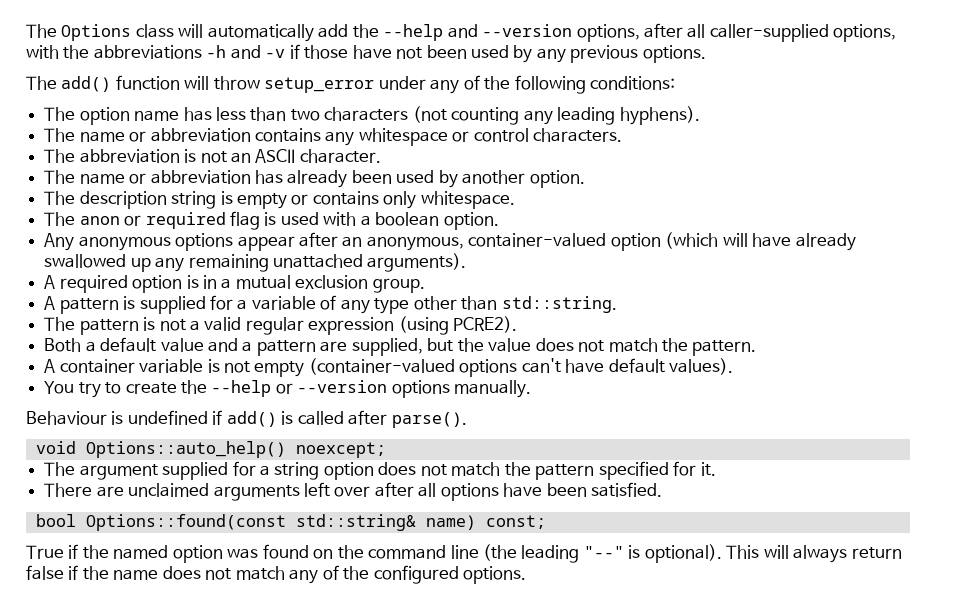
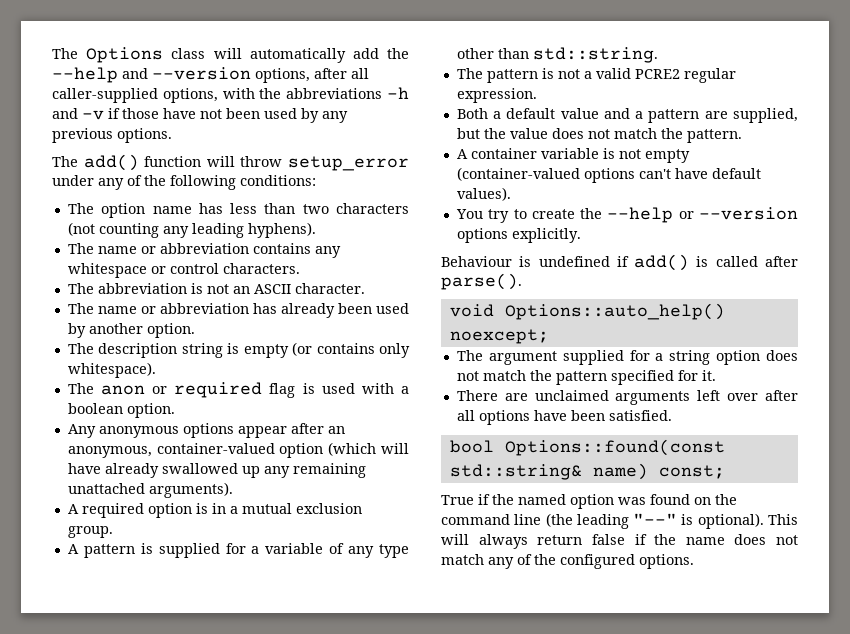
- The description string is empty or contains only whitespace.
+ The description string is empty (or contains only whitespace).
- The pattern is not a valid regular expression (using PCRE2).
+ The pattern is not a valid PCRE2 regular expression.
- You try to create the --help or --version options manually.
+ You try to create the --help or --version options explicitly.

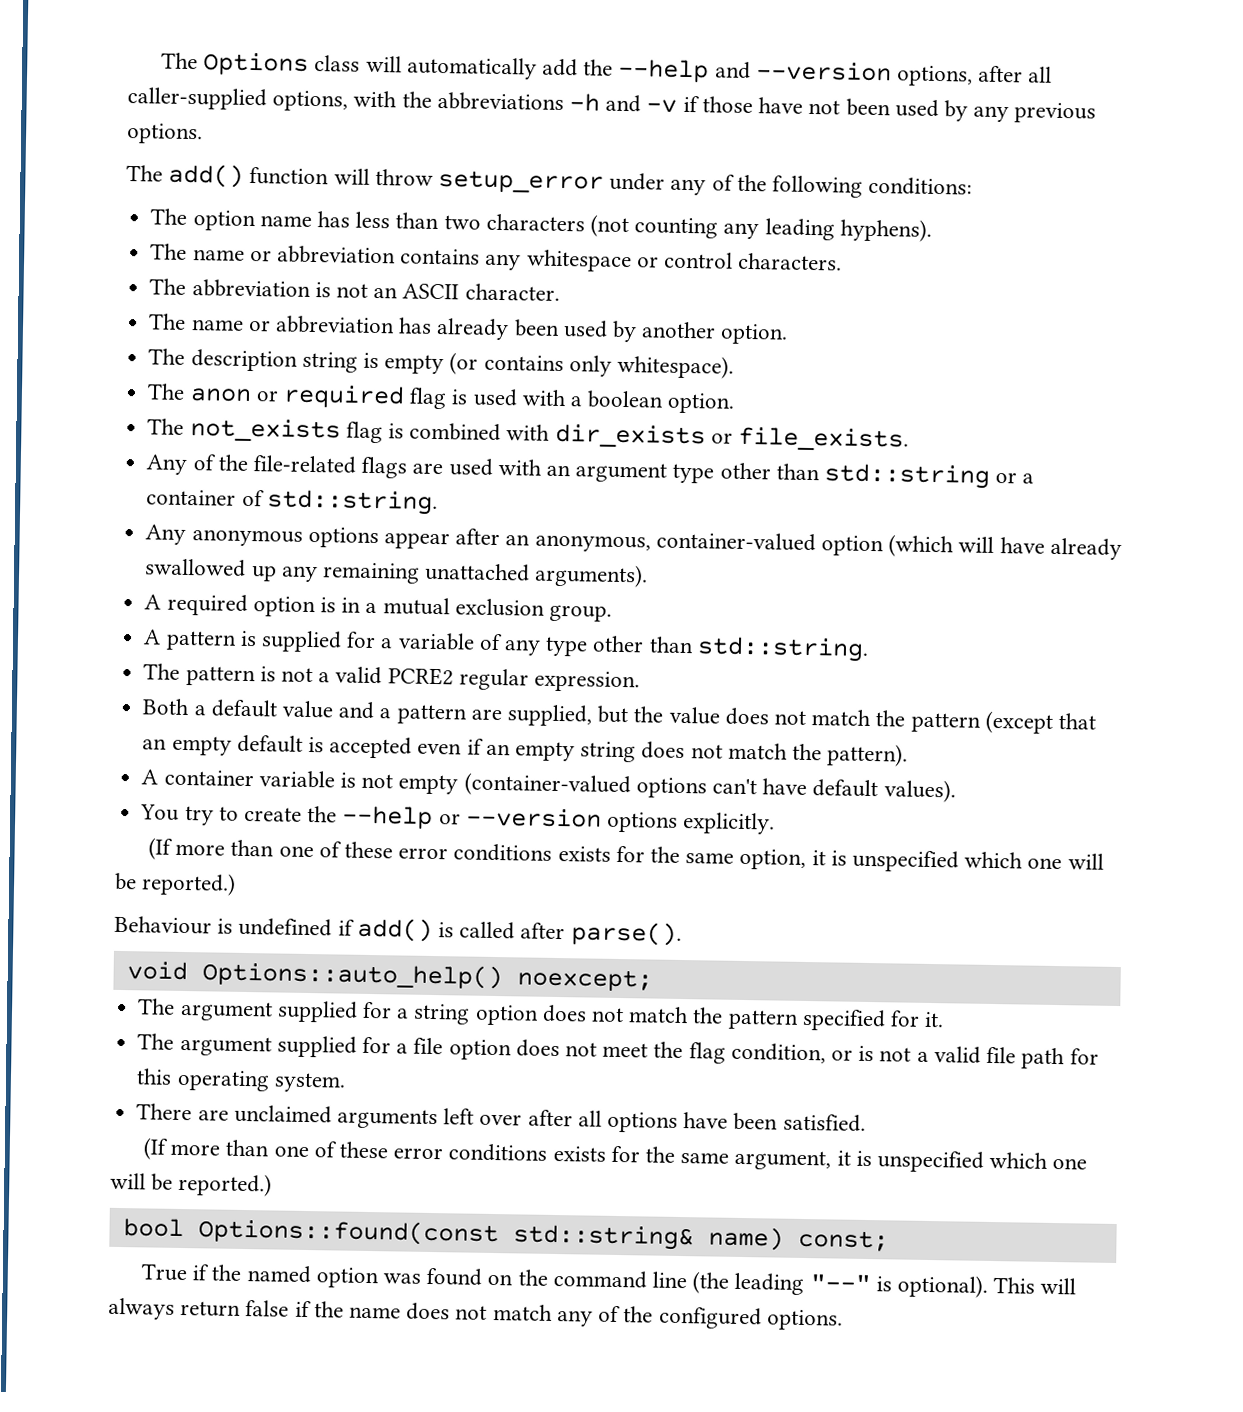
+ The not_exists flag is combined with dir_exists or file_exists.
+ Any of the file-related flags are used with an argument type other than std::string or a container of std::string.
- Both a default value and a pattern are supplied, but the value does not match the pattern.
+ Both a default value and a pattern are supplied, but the value does not match the pattern (except that an empty default is accepted even if an empty string does not match the pattern).
+ (If more than one of these error conditions exists for the same option, it is unspecified which one will be reported.)
+ The argument supplied for a file option does not meet the flag condition, or is not a valid file path for this operating system.
+ (If more than one of these error conditions exists for the same argument, it is unspecified which one will be reported.)

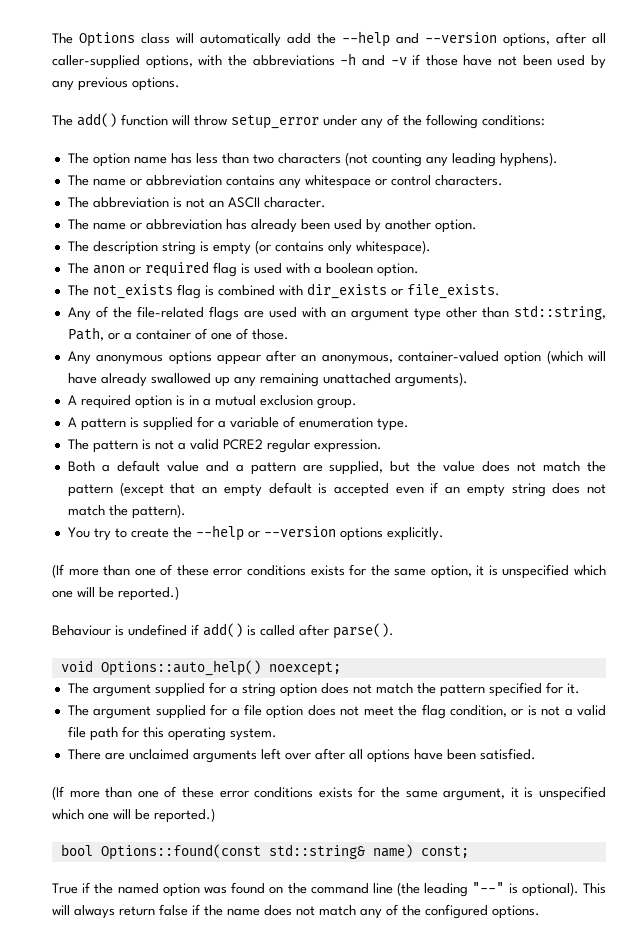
- Any of the file-related flags are used with an argument type other than std::string or a container of std::string.
+ Any of the file-related flags are used with an argument type other than std::string, Path, or a container of one of those.
- A pattern is supplied for a variable of any type other than std::string.
+ A pattern is supplied for a variable of enumeration type.
- A container variable is not empty (container-valued options can't have default values).

